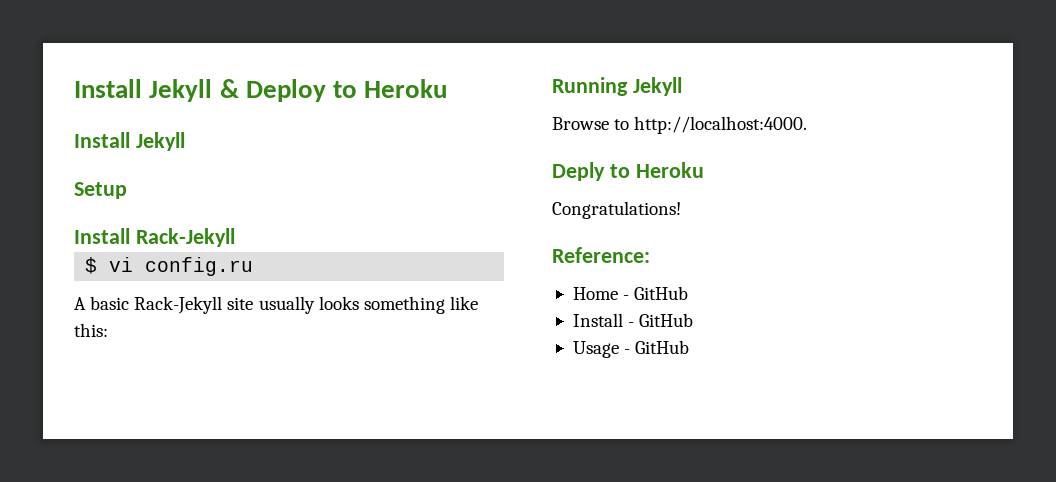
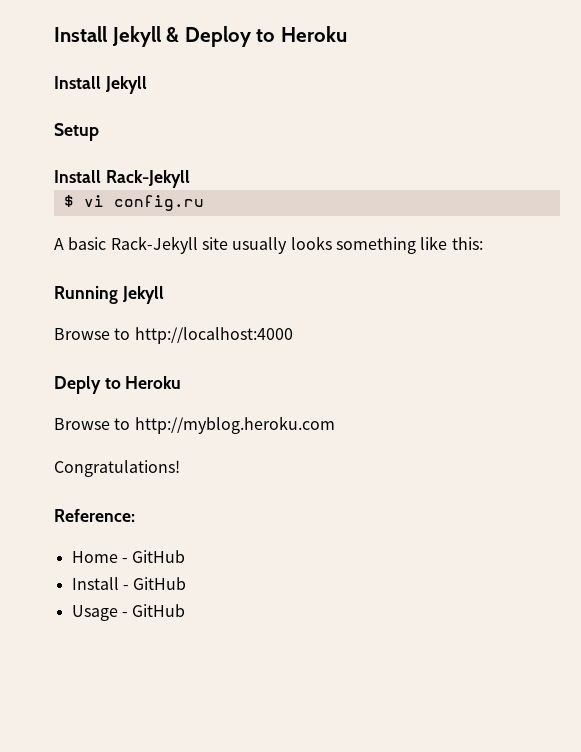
- Browse to http://localhost:4000.
+ Browse to http://localhost:4000
+ Browse to http://myblog.heroku.com

